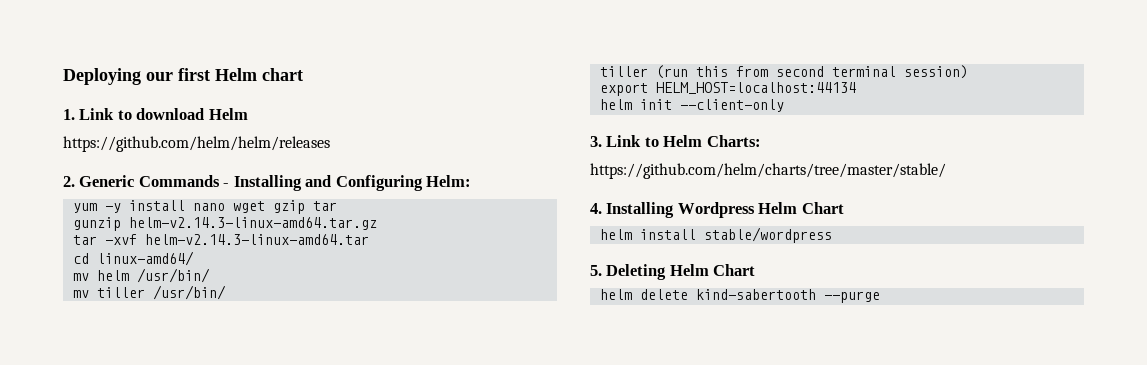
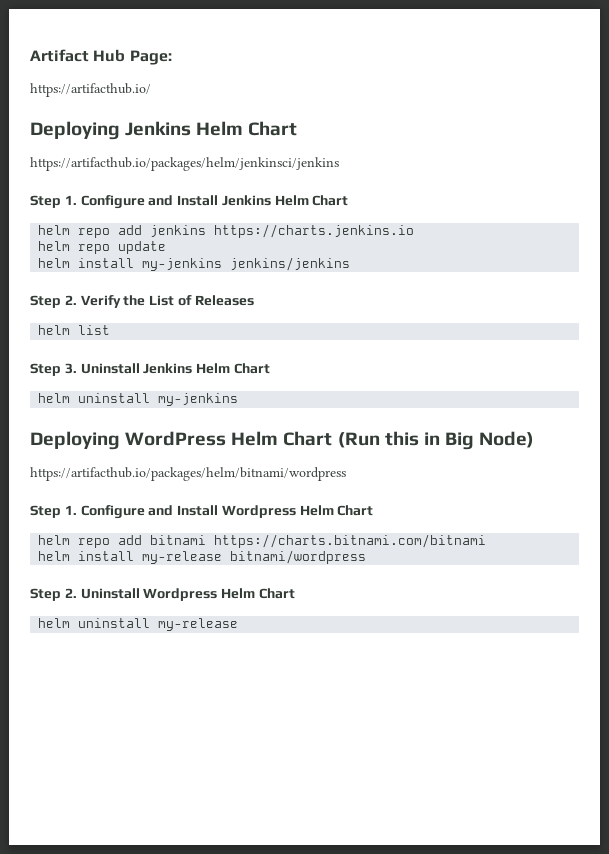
- Deploying our first Helm chart
- 1. Link to download Helm
- https://github.com/helm/helm/releases
- 2. Generic Commands - Installing and Configuring Helm:
- yum -y install nano wget gzip tar
- gunzip helm-v2.14.3-linux-amd64.tar.gz
- tar -xvf helm-v2.14.3-linux-amd64.tar
- cd linux-amd64/
- mv helm /usr/bin/
- mv tiller /usr/bin/
- tiller (run this from second terminal session)
- export HELM_HOST=localhost:44134
- helm init --client-only
- 3. Link to Helm Charts:
- https://github.com/helm/charts/tree/master/stable/
- 4. Installing Wordpress Helm Chart
- helm install stable/wordpress
- 5. Deleting Helm Chart
- helm delete kind-sabertooth --purge
+ Artifact Hub Page:
+ https://artifacthub.io/
+ Deploying Jenkins Helm Chart
+ https://artifacthub.io/packages/helm/jenkinsci/jenkins
+ Step 1. Configure and Install Jenkins Helm Chart
+ helm repo add jenkins https://charts.jenkins.io
+ helm repo update
+ helm install my-jenkins jenkins/jenkins
+ Step 2. Verify the List of Releases
+ helm list
+ Step 3. Uninstall Jenkins Helm Chart
+ helm uninstall my-jenkins
+ Deploying WordPress Helm Chart (Run this in Big Node)
+ https://artifacthub.io/packages/helm/bitnami/wordpress
+ Step 1. Configure and Install Wordpress Helm Chart
+ helm repo add bitnami https://charts.bitnami.com/bitnami
+ helm install my-release bitnami/wordpress
+ Step 2. Uninstall Wordpress Helm Chart
+ helm uninstall my-release

